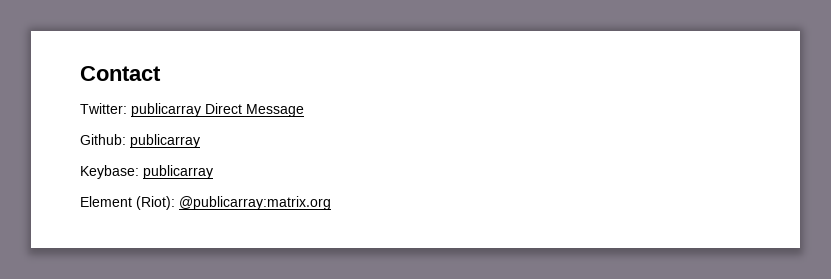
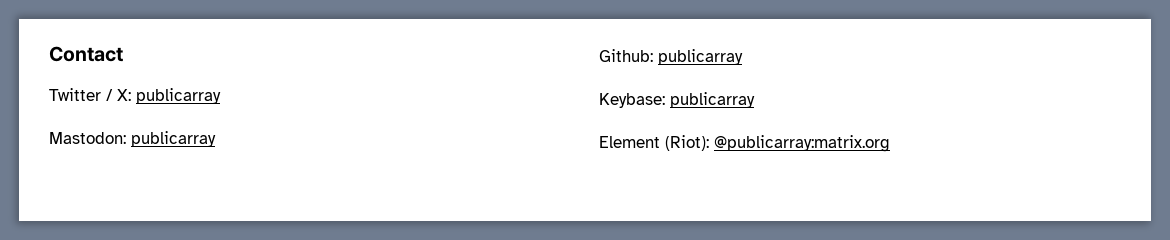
- Twitter: publicarray Direct Message
+ Twitter / X: publicarray
+ Mastodon: publicarray

